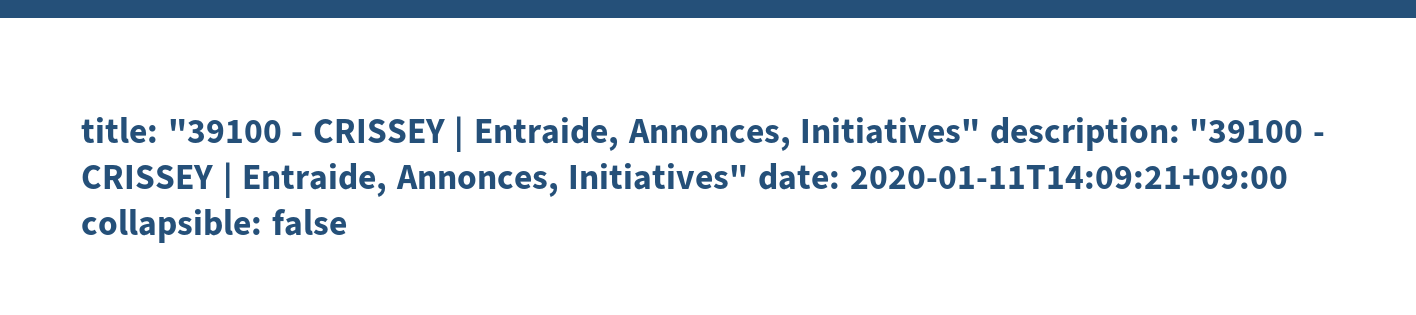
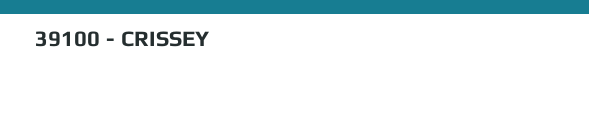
- title: "39100 - CRISSEY | Entraide, Annonces, Initiatives" description: "39100 - CRISSEY | Entraide, Annonces, Initiatives" date: 2020-01-11T14:09:21+09:00 collapsible: false
+ 39100 - CRISSEY

